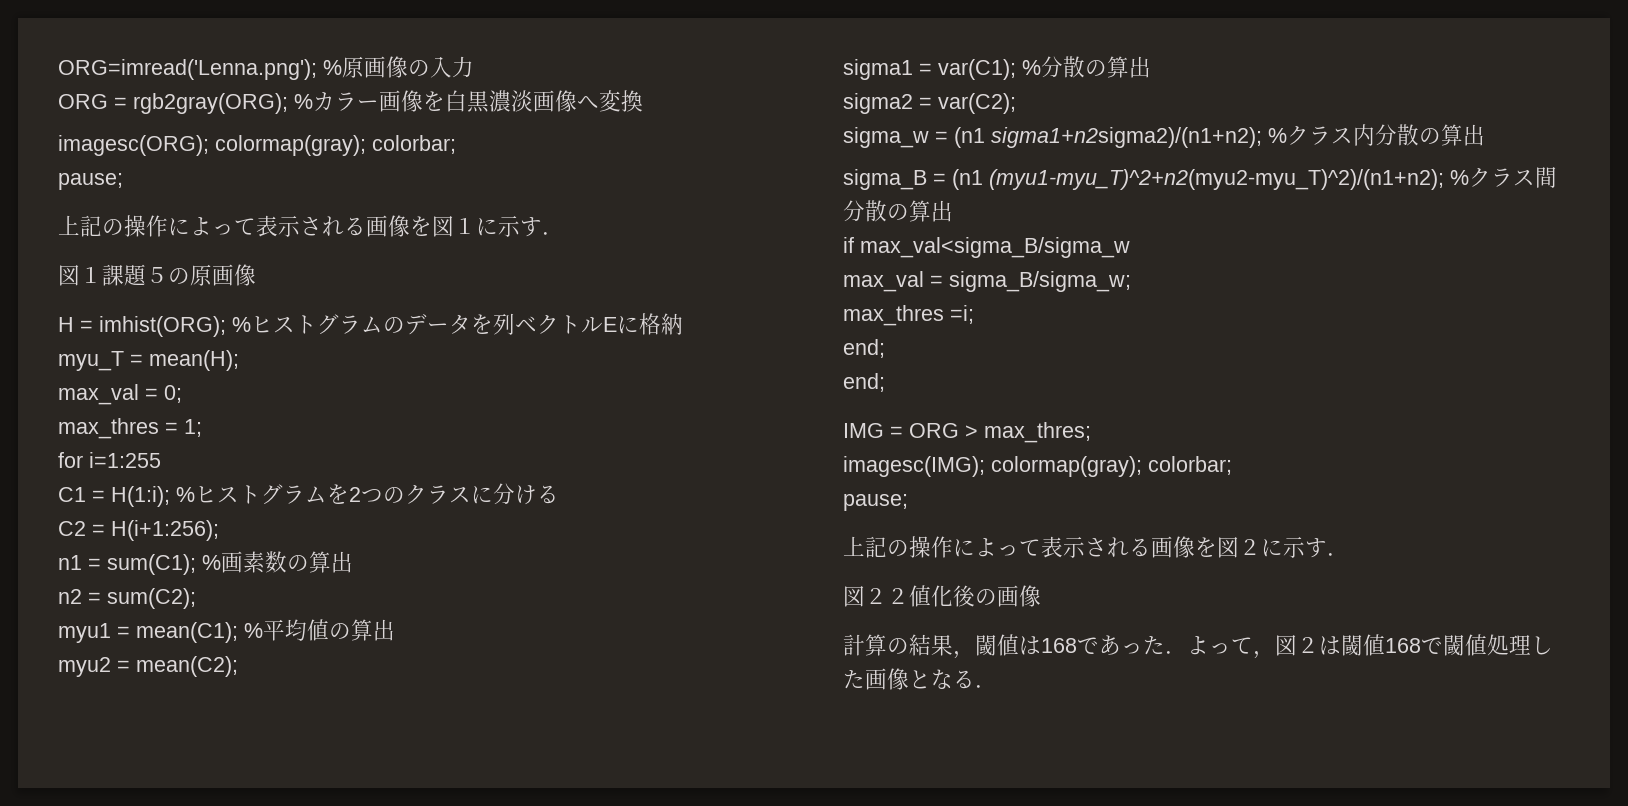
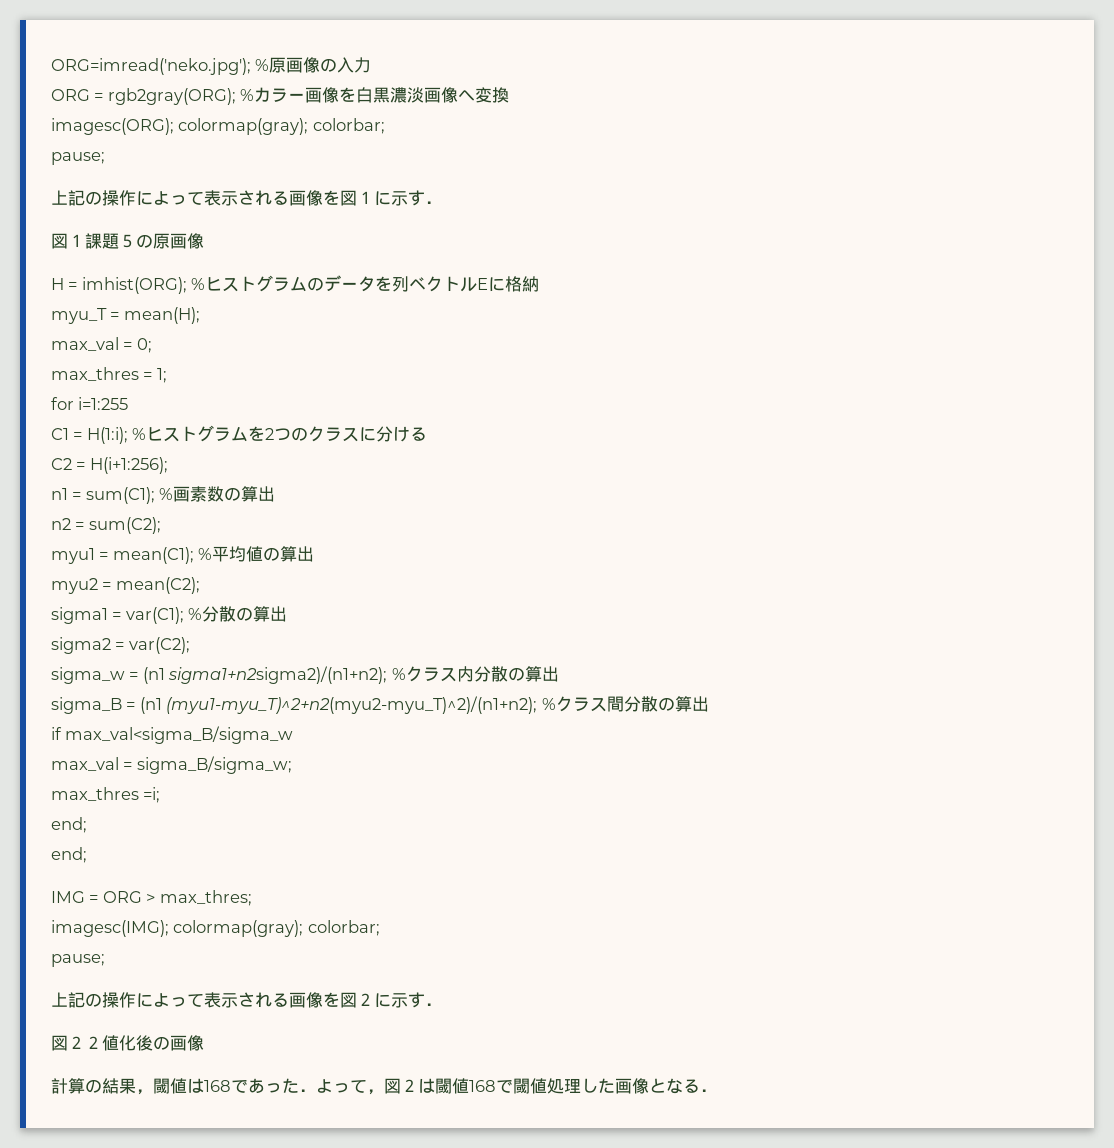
- ORG=imread('Lenna.png'); %原画像の入力
+ ORG=imread('neko.jpg'); %原画像の入力

